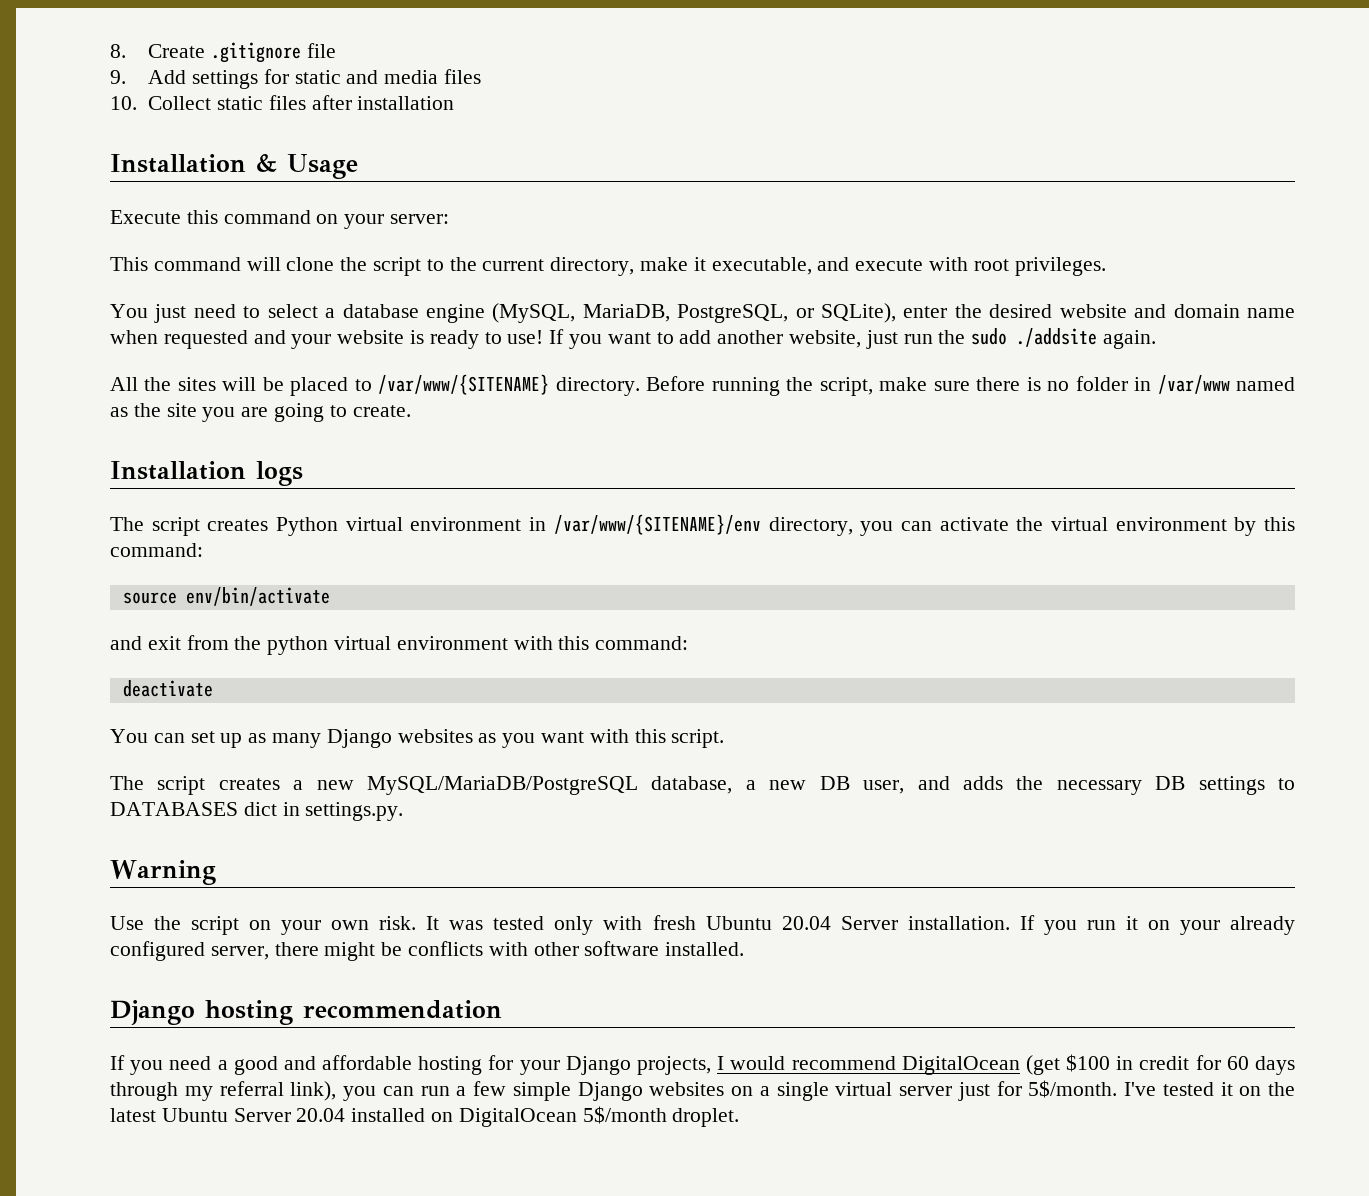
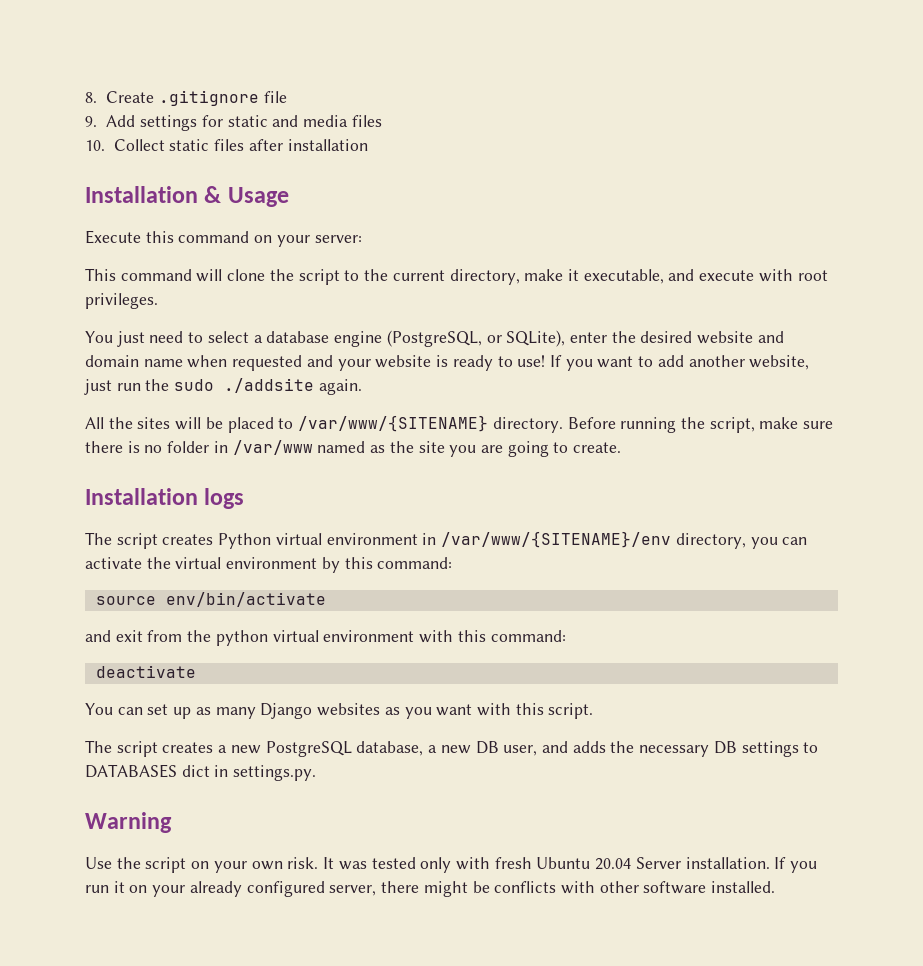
- You just need to select a database engine (MySQL, MariaDB, PostgreSQL, or SQLite), enter the desired website and domain name when requested and your website is ready to use!
+ You just need to select a database engine (PostgreSQL, or SQLite), enter the desired website and domain name when requested and your website is ready to use!
- The script creates a new MySQL/MariaDB/PostgreSQL database, a new DB user, and adds the necessary DB settings to DATABASES dict in settings.py.
+ The script creates a new PostgreSQL database, a new DB user, and adds the necessary DB settings to DATABASES dict in settings.py.
- Django hosting recommendation
- If you need a good and affordable hosting for your Django projects, I would recommend DigitalOcean (get $100 in credit for 60 days through my referral link), you can run a few simple Django websites on a single virtual server just for 5$/month. I've tested it on the latest Ubuntu Server 20.04 installed on DigitalOcean 5$/month droplet.

